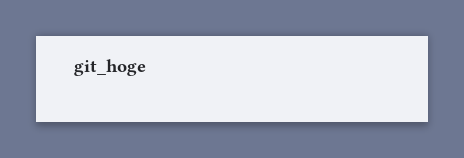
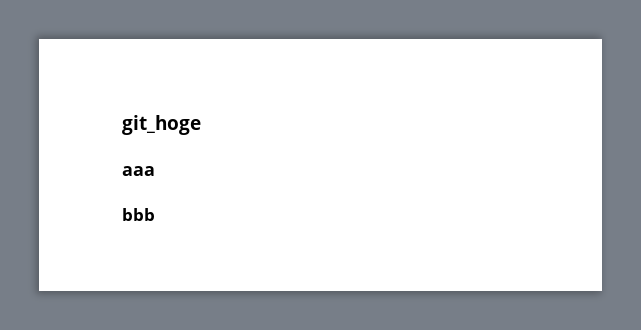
+ aaa
+ bbb

